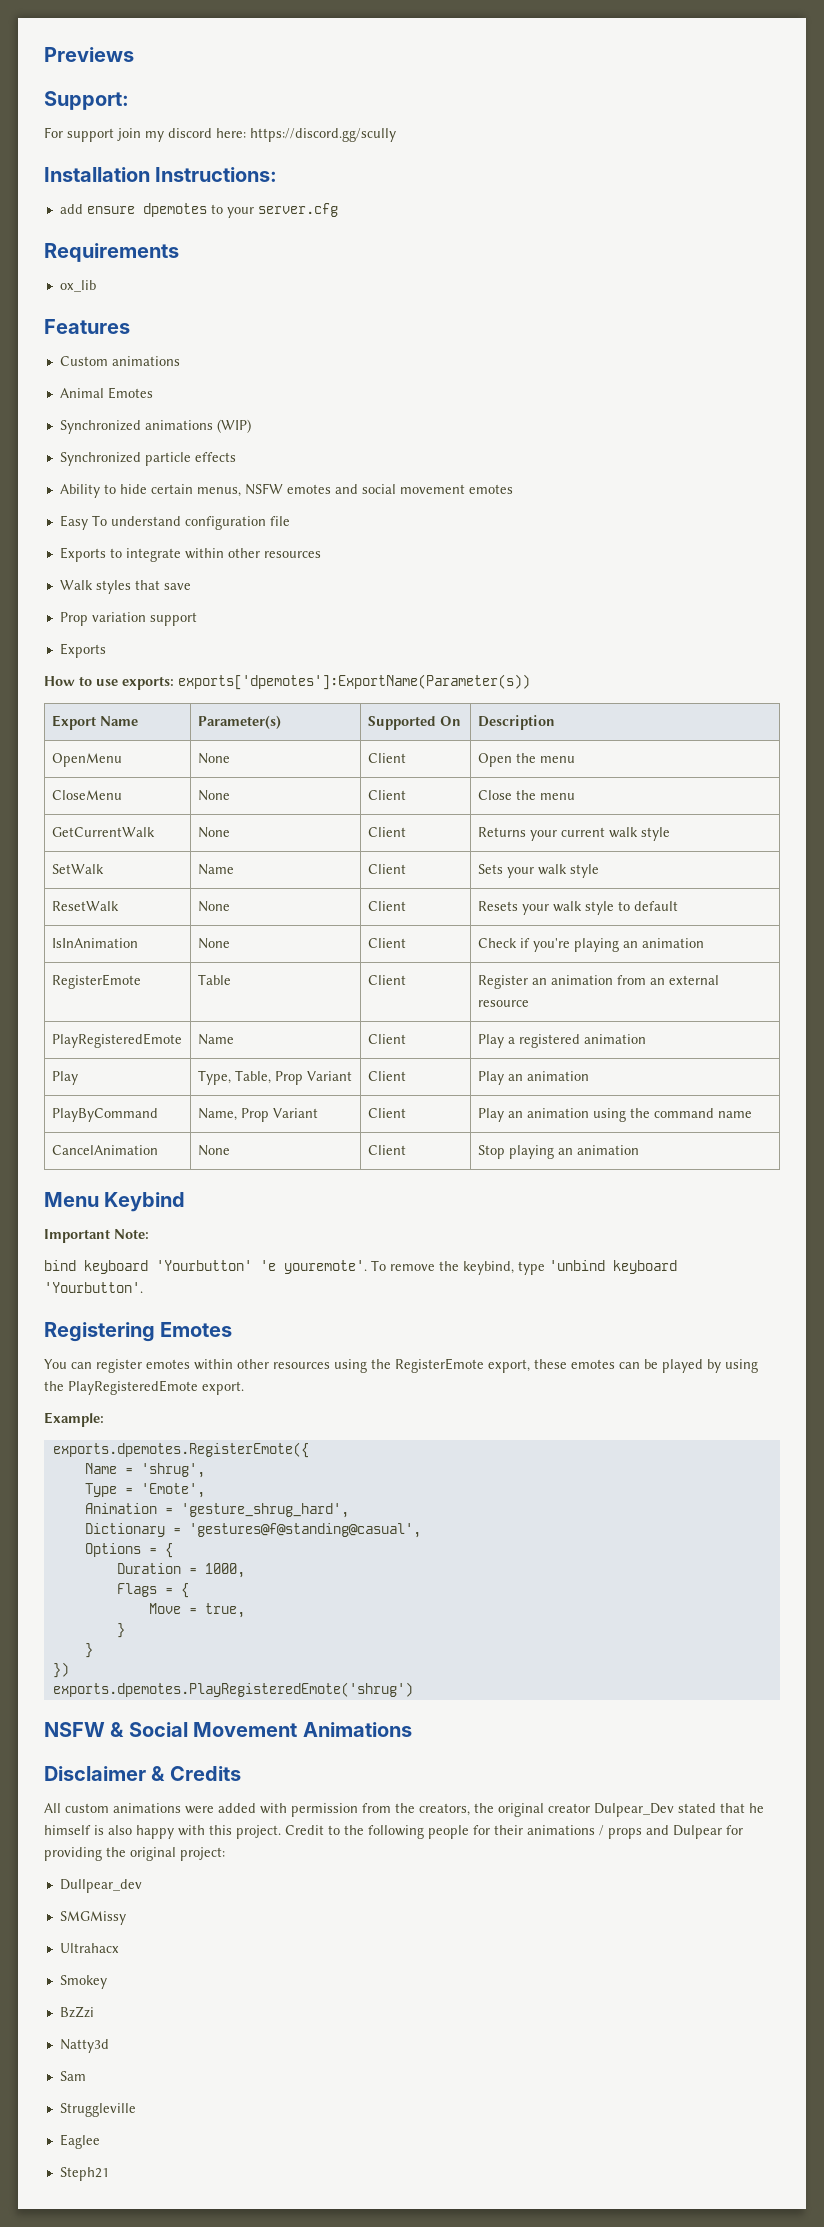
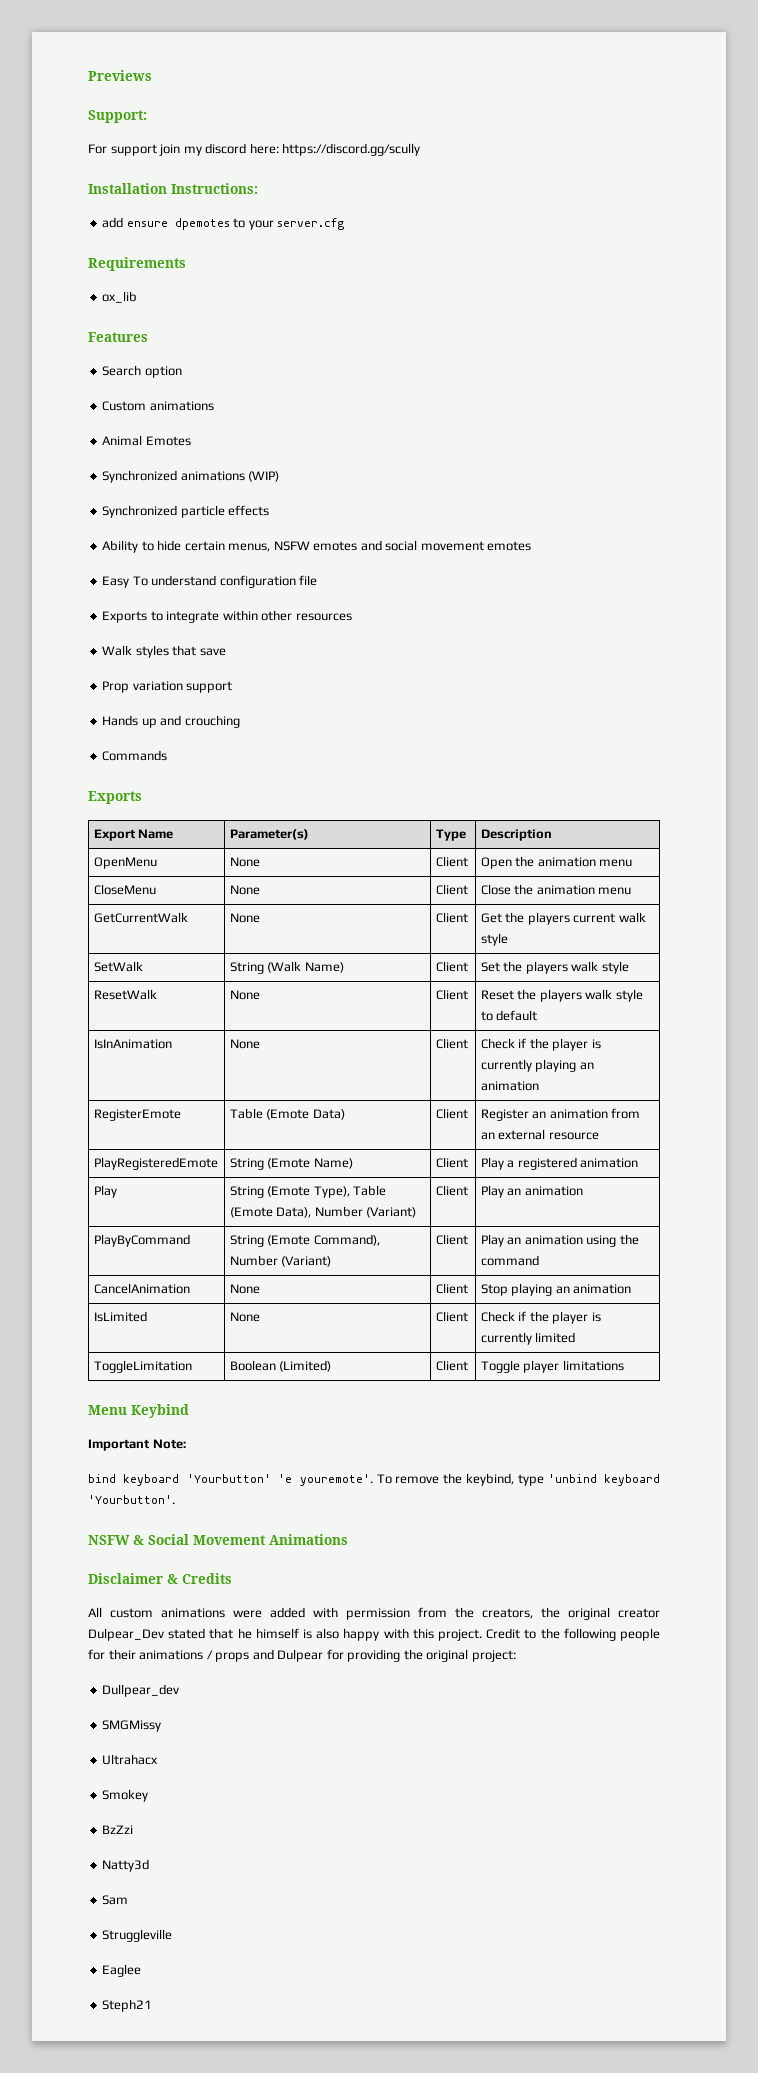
+ Search option
  Prop variation support
+ Hands up and crouching
+ Commands
  Exports
- How to use exports: exports['dpemotes']:ExportName(Parameter(s))
- Export Name | Parameter(s) | Supported On | Description
+ Export Name | Parameter(s) | Type | Description
- OpenMenu | None | Client | Open the menu
+ OpenMenu | None | Client | Open the animation menu
- CloseMenu | None | Client | Close the menu
+ CloseMenu | None | Client | Close the animation menu
- GetCurrentWalk | None | Client | Returns your current walk style
+ GetCurrentWalk | None | Client | Get the players current walk style
- SetWalk | Name | Client | Sets your walk style
+ SetWalk | String (Walk Name) | Client | Set the players walk style
- ResetWalk | None | Client | Resets your walk style to default
+ ResetWalk | None | Client | Reset the players walk style to default
- IsInAnimation | None | Client | Check if you're playing an animation
+ IsInAnimation | None | Client | Check if the player is currently playing an animation
- RegisterEmote | Table | Client | Register an animation from an external resource
+ RegisterEmote | Table (Emote Data) | Client | Register an animation from an external resource
- PlayRegisteredEmote | Name | Client | Play a registered animation
+ PlayRegisteredEmote | String (Emote Name) | Client | Play a registered animation
- Play | Type, Table, Prop Variant | Client | Play an animation
+ Play | String (Emote Type), Table (Emote Data), Number (Variant) | Client | Play an animation
- PlayByCommand | Name, Prop Variant | Client | Play an animation using the command name
+ PlayByCommand | String (Emote Command), Number (Variant) | Client | Play an animation using the command
+ IsLimited | None | Client | Check if the player is currently limited
+ ToggleLimitation | Boolean (Limited) | Client | Toggle player limitations
- Registering Emotes
- You can register emotes within other resources using the RegisterEmote export, these emotes can be played by using the PlayRegisteredEmote export.
- Example:
- exports.dpemotes.RegisterEmote({
- Name = 'shrug',
- Type = 'Emote',
- Animation = 'gesture_shrug_hard',
- Dictionary = 'gestures@f@standing@casual',
- Options = {
- Duration = 1000,
- Flags = {
- Move = true,
- }
- }
- })
- exports.dpemotes.PlayRegisteredEmote('shrug')

